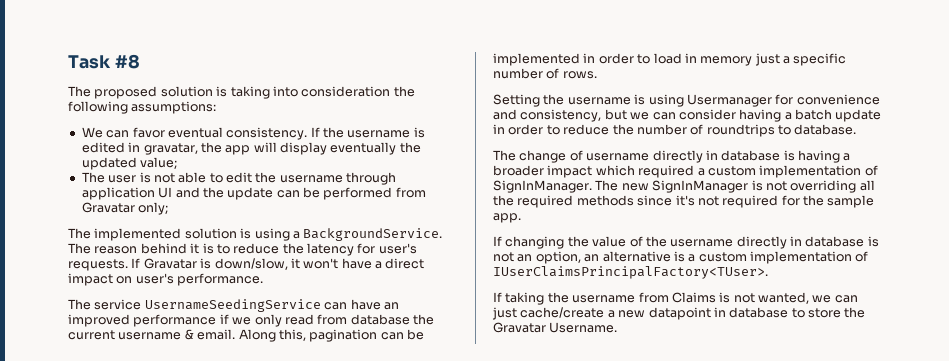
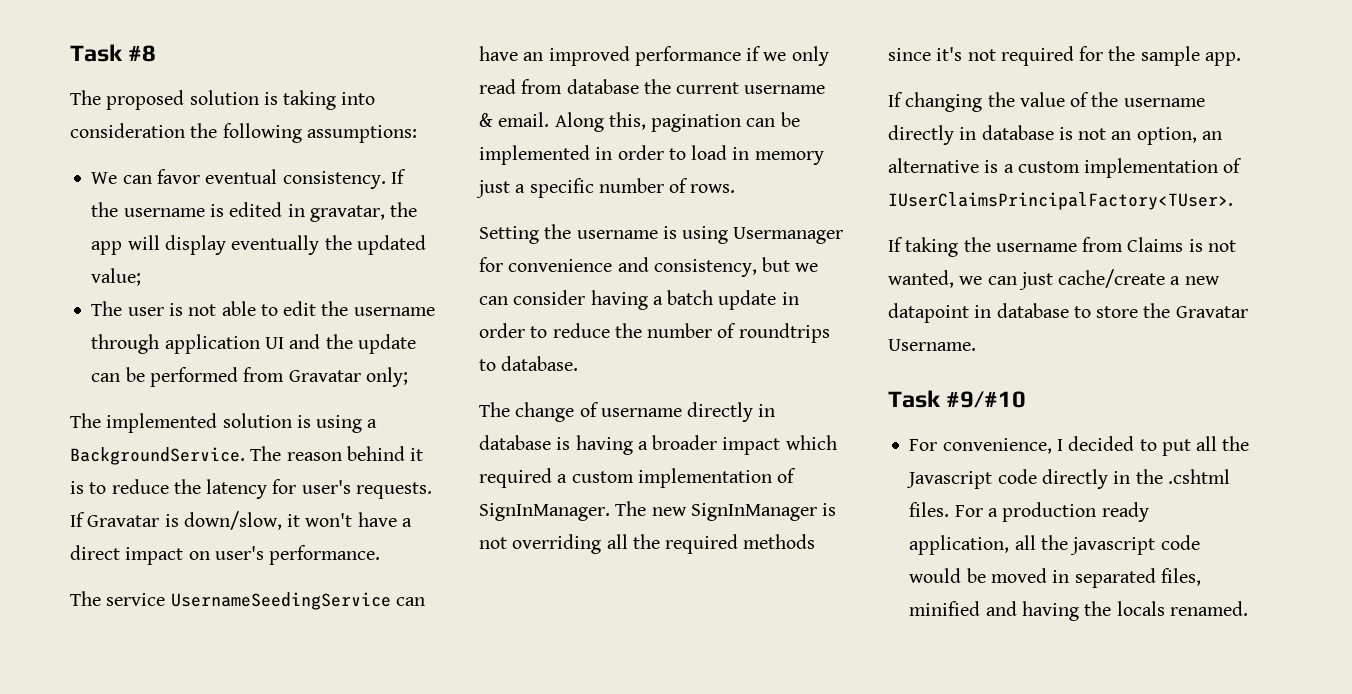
+ Task #9/#10
+ For convenience, I decided to put all the Javascript code directly in the .cshtml files. For a production ready application, all the javascript code would be moved in separated files, minified and having the locals renamed.

